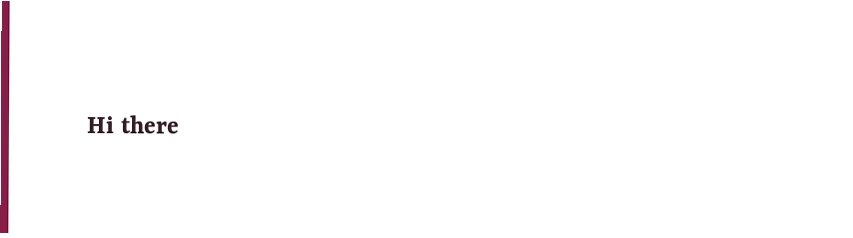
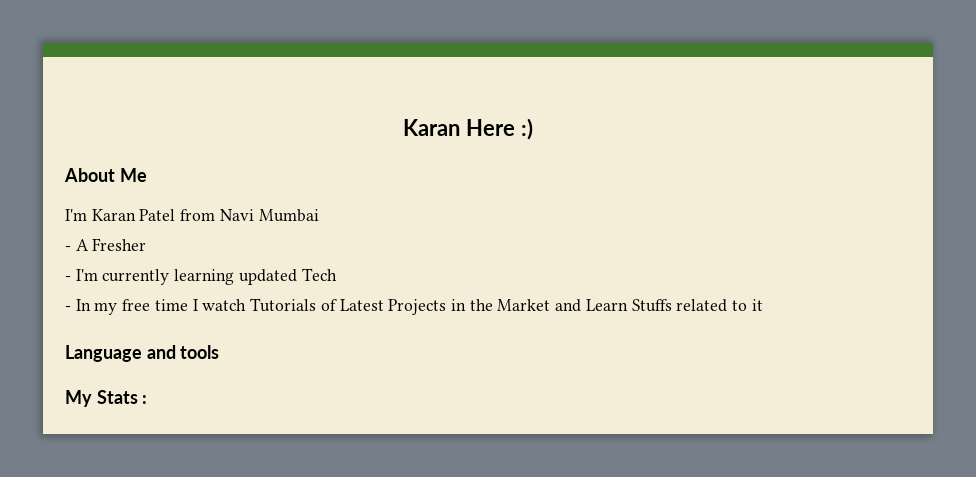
- Hi there
+ Karan Here :)
+ About Me
+ I'm Karan Patel from Navi Mumbai
+ - A Fresher
+ - I'm currently learning updated Tech
+ - In my free time I watch Tutorials of Latest Projects in the Market and Learn Stuffs related to it
+ Language and tools
+ My Stats :

